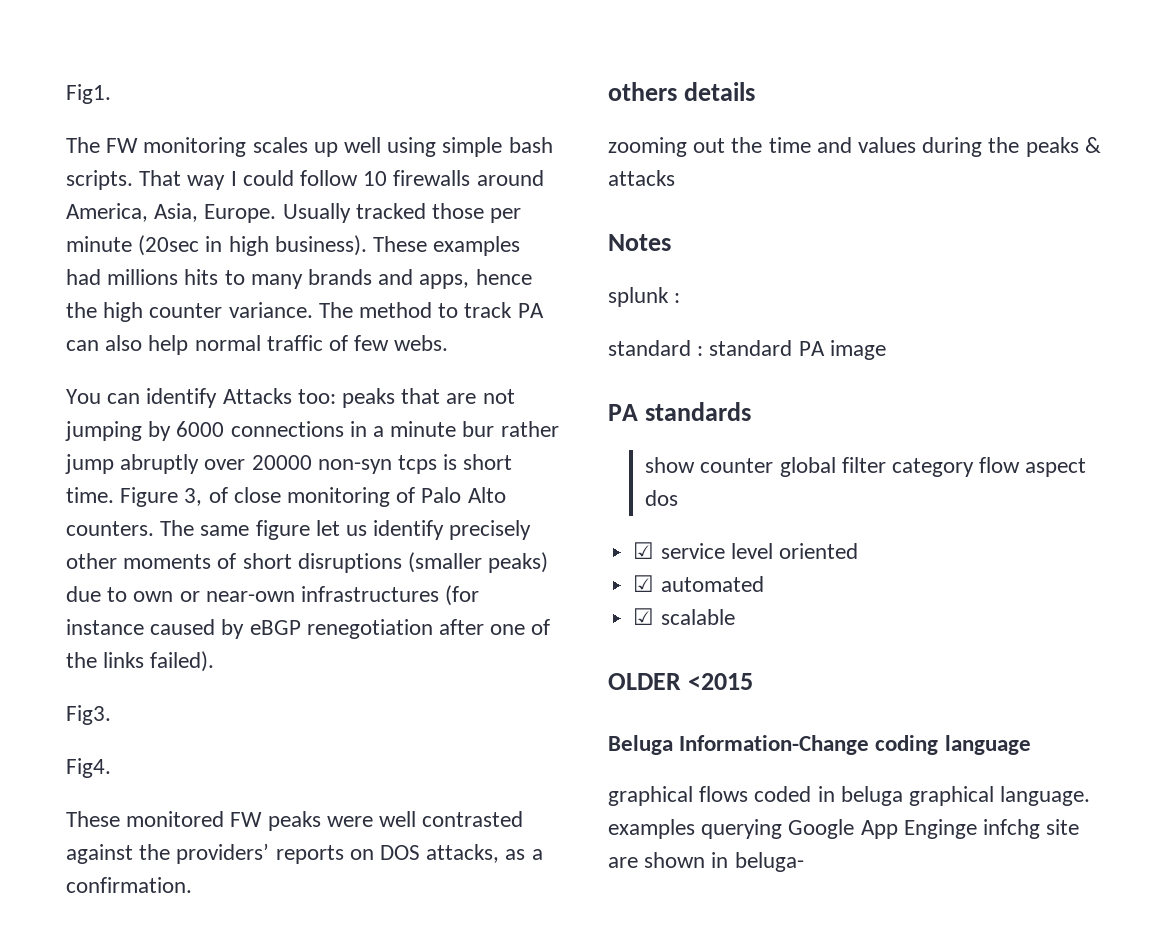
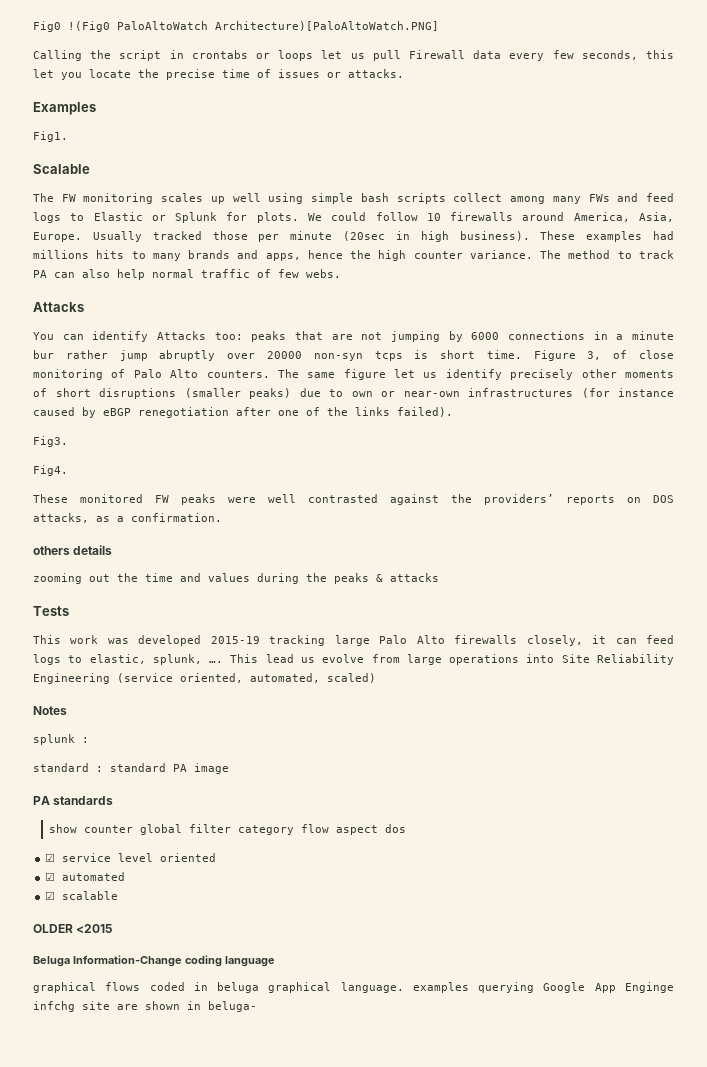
+ Fig0 !(Fig0 PaloAltoWatch Architecture)[PaloAltoWatch.PNG]
+ Calling the script in crontabs or loops let us pull Firewall data every few seconds, this let you locate the precise time of issues or attacks.
+ Examples
+ Scalable
- The FW monitoring scales up well using simple bash scripts. That way I could follow 10 firewalls around America, Asia, Europe.
+ The FW monitoring scales up well using simple bash scripts collect among many FWs and feed logs to Elastic or Splunk for plots. We could follow 10 firewalls around America, Asia, Europe.
  The method to track PA can also help normal traffic of few webs.
+ Attacks
+ Tests
+ This work was developed 2015-19 tracking large Palo Alto firewalls closely, it can feed logs to elastic, splunk, …. This lead us evolve from large operations into Site Reliability Engineering (service oriented, automated, scaled)

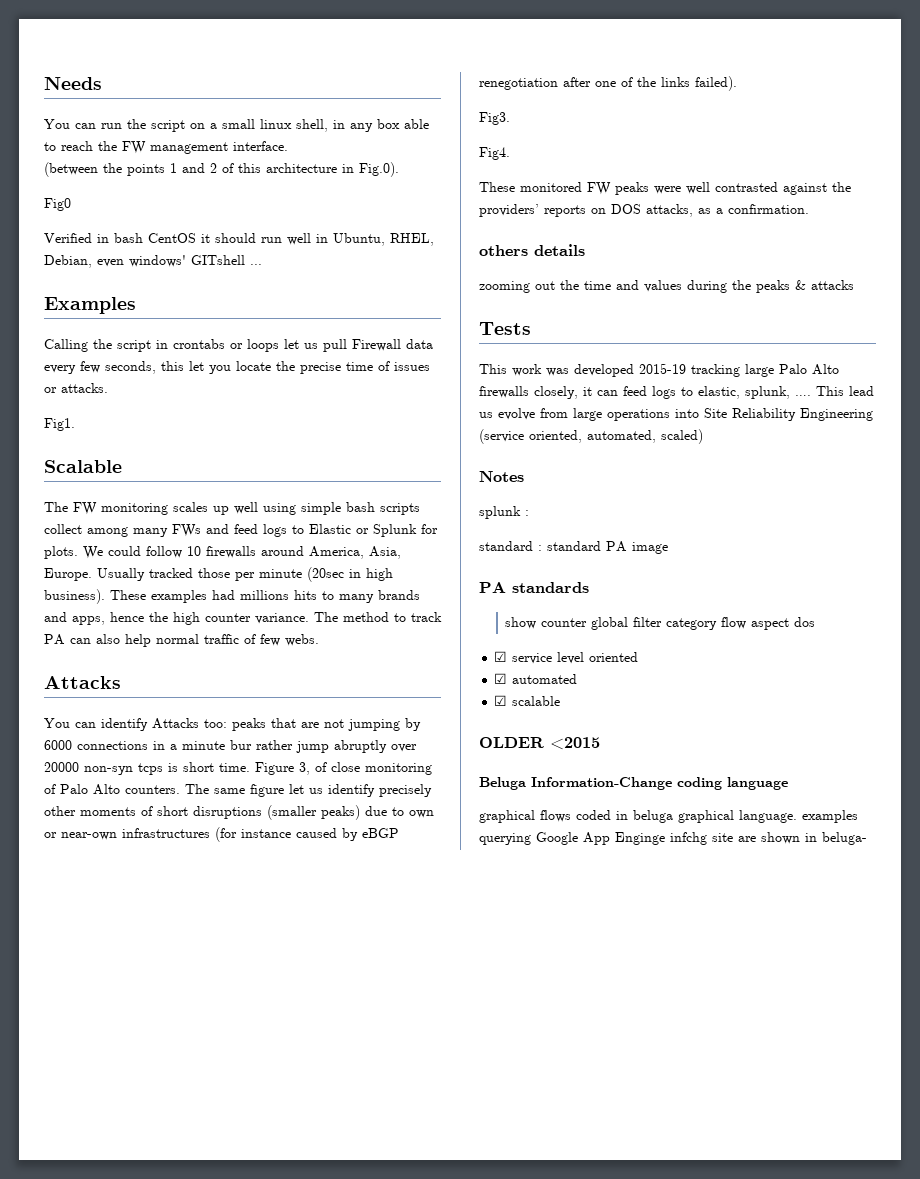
- Fig0 !(Fig0 PaloAltoWatch Architecture)[PaloAltoWatch.PNG]
+ Needs
+ You can run the script on a small linux shell, in any box able to reach the FW management interface.
+ (between the points 1 and 2 of this architecture in Fig.0).
+ Fig0
+ Verified in bash CentOS it should run well in Ubuntu, RHEL, Debian, even windows' GITshell ...
+ Examples
- Examples

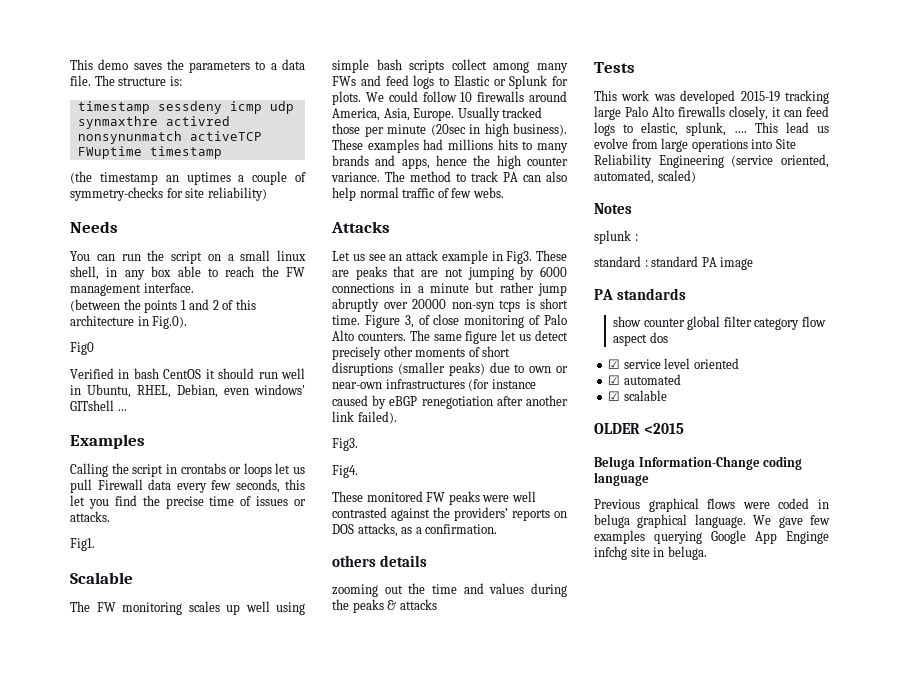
+ This demo saves the parameters to a data file. The structure is:
+ timestamp sessdeny icmp udp synmaxthre activred nonsynunmatch activeTCP FWuptime timestamp
+ (the timestamp an uptimes a couple of symmetry-checks for site reliability)
- Calling the script in crontabs or loops let us pull Firewall data every few seconds, this let you locate the precise time of issues or attacks.
+ Calling the script in crontabs or loops let us pull Firewall data every few seconds, this let you find the precise time of issues or attacks.
- You can identify Attacks too: peaks that are not jumping by 6000 connections in a minute bur rather jump abruptly over 20000 non-syn tcps is short time.
+ Let us see an attack example in Fig3. These are peaks that are not jumping by 6000 connections in a minute but rather jump abruptly over 20000 non-syn tcps is short time.
- The same figure let us identify precisely other moments of short disruptions (smaller peaks) due to own or near-own infrastructures (for instance caused by eBGP renegotiation after one of the links failed).
+ The same figure let us detect precisely other moments of short disruptions (smaller peaks) due to own or near-own infrastructures (for instance caused by eBGP renegotiation after another link failed).
- graphical flows coded in beluga graphical language. examples querying Google App Enginge infchg site are shown in beluga-
+ Previous graphical flows were coded in beluga graphical language. We gave few examples querying Google App Enginge infchg site in beluga.

